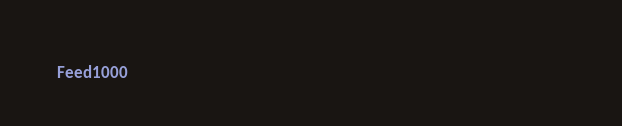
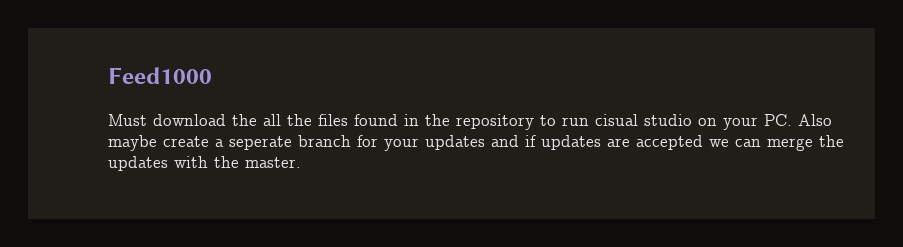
+ Must download the all the files found in the repository to run cisual studio on your PC. Also maybe create a seperate branch for your updates and if updates are accepted we can merge the updates with the master.

